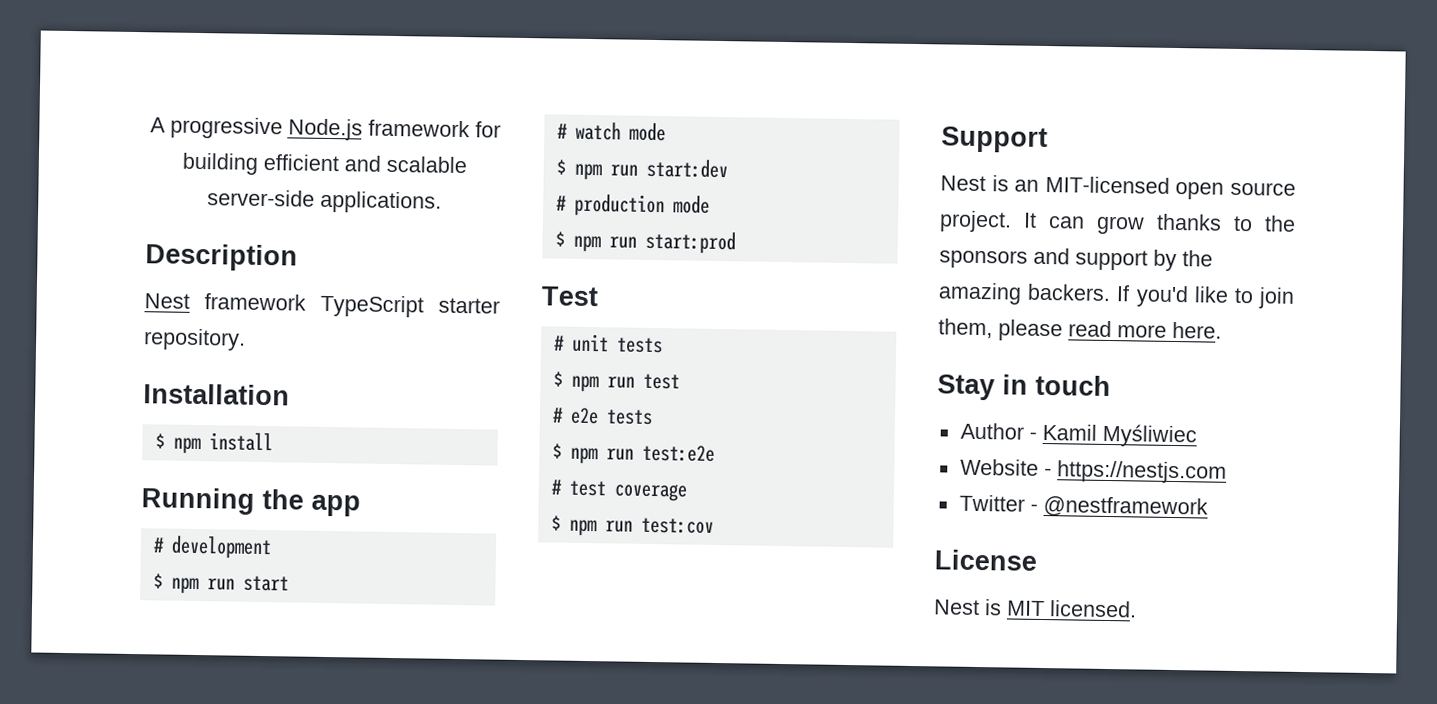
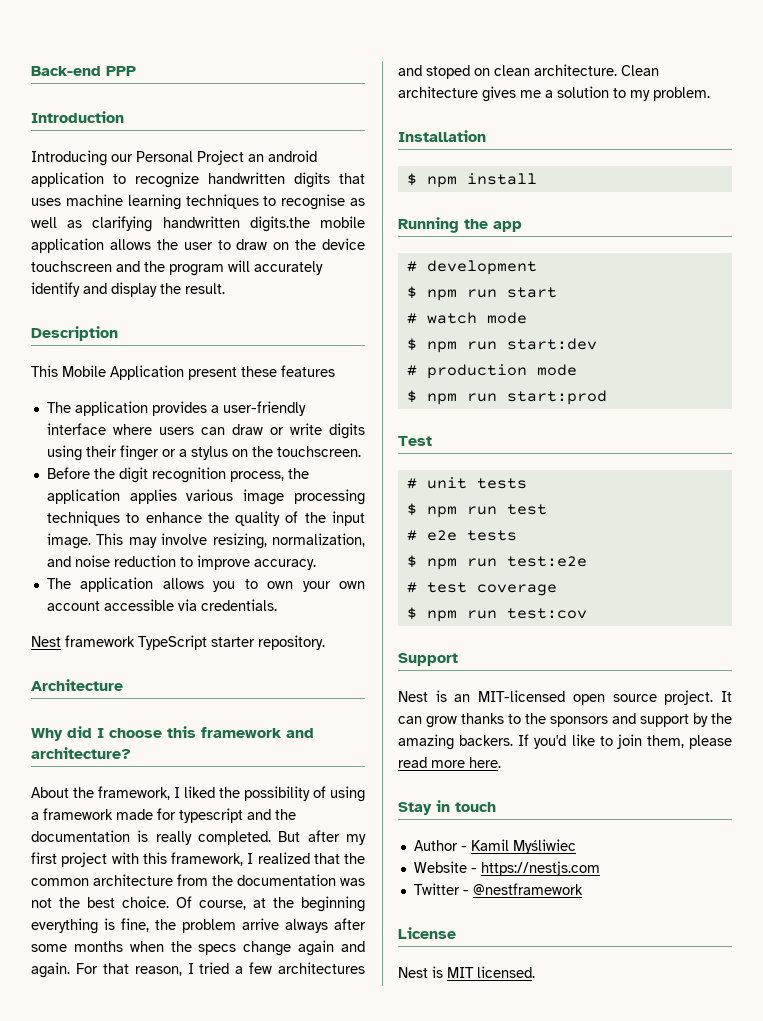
- A progressive Node.js framework for building efficient and scalable server-side applications.
+ Back-end PPP
+ Introduction
+ Introducing our Personal Project an android application to recognize handwritten digits that uses machine learning techniques to recognise as well as clarifying handwritten digits.the mobile application allows the user to draw on the device touchscreen and the program will accurately identify and display the result.
  Description
+ This Mobile Application present these features
+ The application provides a user-friendly interface where users can draw or write digits using their finger or a stylus on the touchscreen.
+ Before the digit recognition process, the application applies various image processing techniques to enhance the quality of the input image. This may involve resizing, normalization, and noise reduction to improve accuracy.
+ The application allows you to own your own account accessible via credentials.
+ Architecture
+ Why did I choose this framework and architecture?
+ About the framework, I liked the possibility of using a framework made for typescript and the documentation is really completed. But after my first project with this framework, I realized that the common architecture from the documentation was not the best choice. Of course, at the beginning everything is fine, the problem arrive always after some months when the specs change again and again. For that reason, I tried a few architectures and stoped on clean architecture. Clean architecture gives me a solution to my problem.

